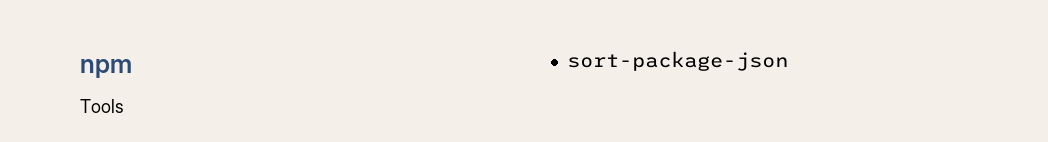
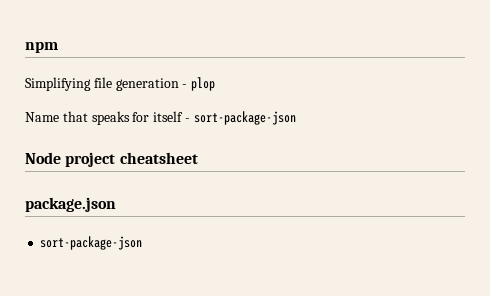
- Tools
+ Simplifying file generation - plop
+ Name that speaks for itself - sort-package-json
+ Node project cheatsheet
+ package.json

